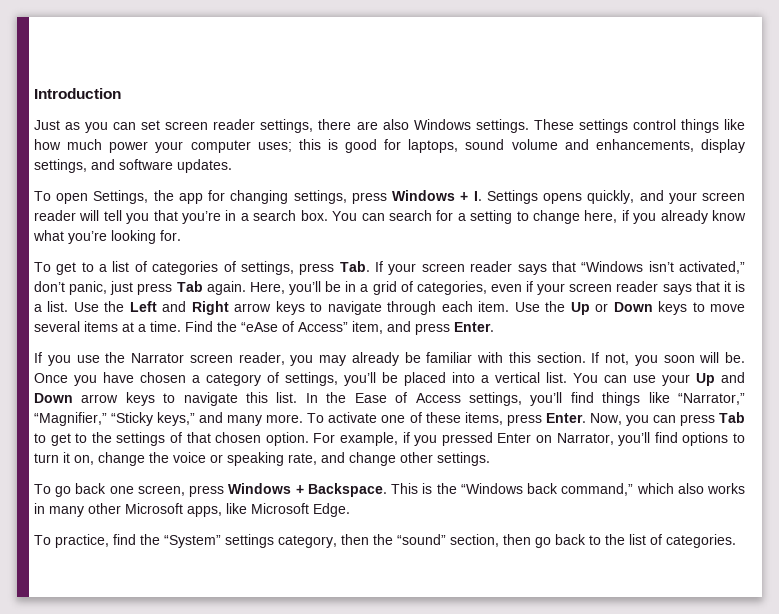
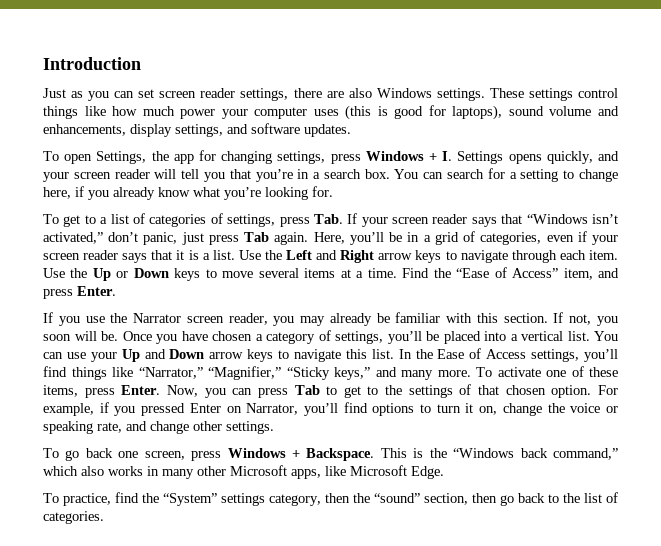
- These settings control things like how much power your computer uses; this is good for laptops, sound volume and enhancements, display settings, and software updates.
+ These settings control things like how much power your computer uses (this is good for laptops), sound volume and enhancements, display settings, and software updates.
- Find the “eAse of Access” item, and press Enter.
+ Find the “Ease of Access” item, and press Enter.

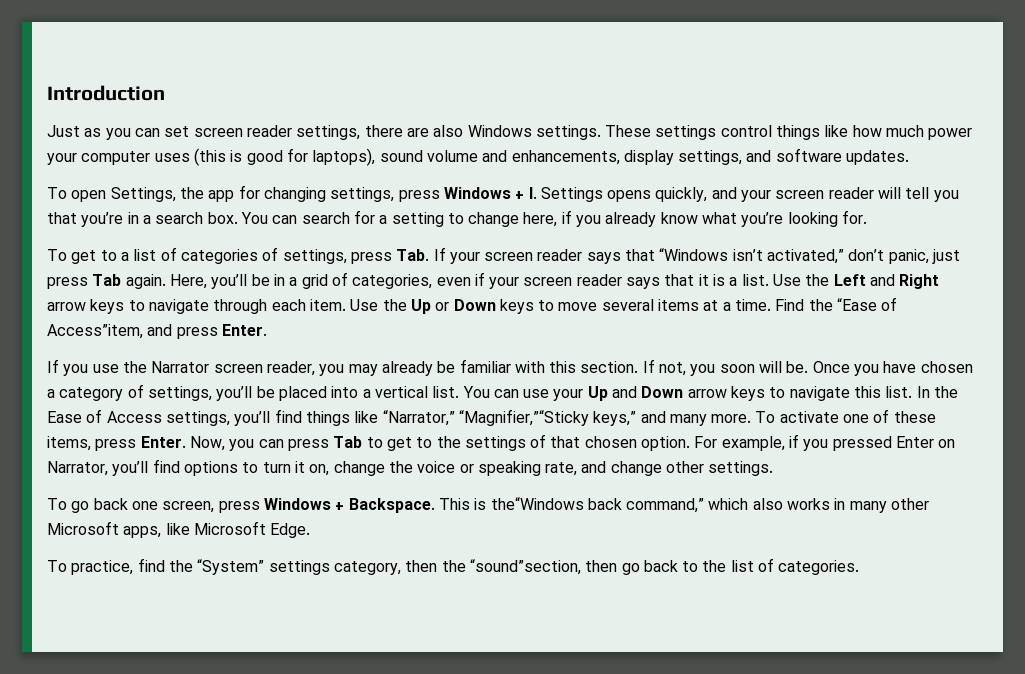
- Find the “Ease of Access” item, and press Enter.
+ Find the “Ease of Access”item, and press Enter.
- In the Ease of Access settings, you’ll find things like “Narrator,” “Magnifier,” “Sticky keys,” and many more.
+ In the Ease of Access settings, you’ll find things like “Narrator,” “Magnifier,”“Sticky keys,” and many more.
- This is the “Windows back command,” which also works in many other Microsoft apps, like Microsoft Edge.
+ This is the“Windows back command,” which also works in many other Microsoft apps, like Microsoft Edge.
- To practice, find the “System” settings category, then the “sound” section, then go back to the list of categories.
+ To practice, find the “System” settings category, then the “sound”section, then go back to the list of categories.

